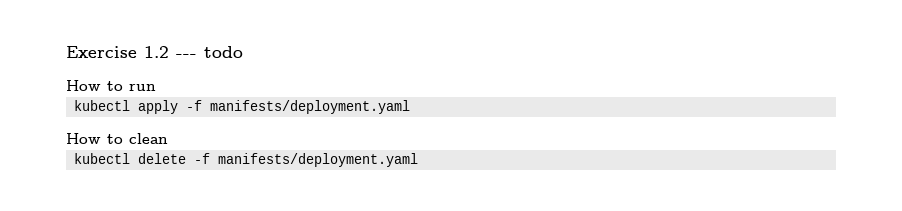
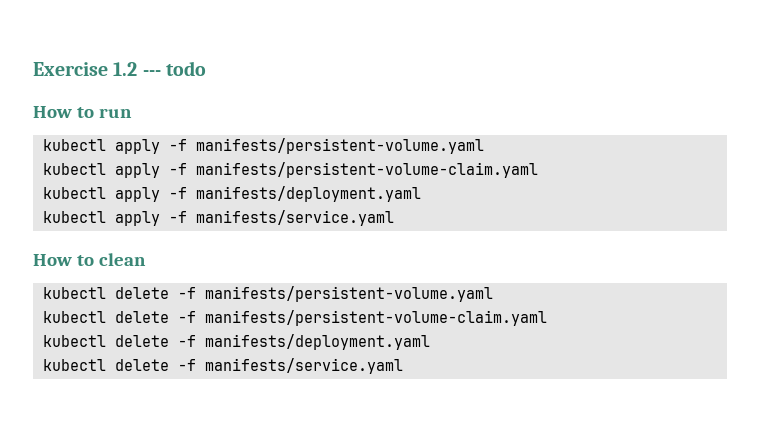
+ kubectl apply -f manifests/persistent-volume.yaml
+ kubectl apply -f manifests/persistent-volume-claim.yaml
+ kubectl apply -f manifests/service.yaml
+ kubectl delete -f manifests/persistent-volume.yaml
+ kubectl delete -f manifests/persistent-volume-claim.yaml
+ kubectl delete -f manifests/service.yaml

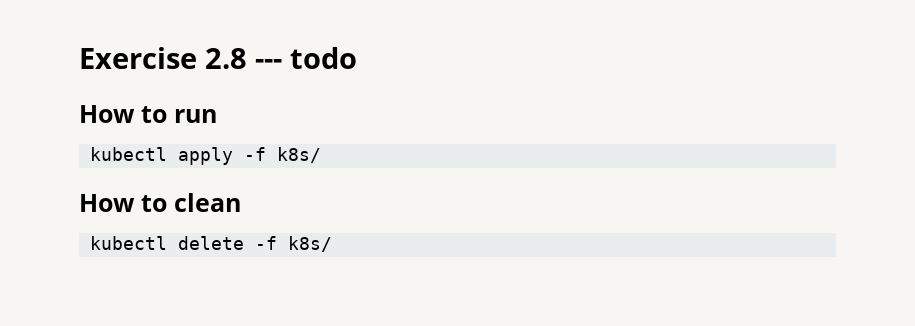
- Exercise 1.2 --- todo
+ Exercise 2.8 --- todo
- kubectl apply -f manifests/persistent-volume.yaml
- kubectl apply -f manifests/persistent-volume-claim.yaml
- kubectl apply -f manifests/deployment.yaml
- kubectl apply -f manifests/service.yaml
+ kubectl apply -f k8s/
- kubectl delete -f manifests/persistent-volume.yaml
- kubectl delete -f manifests/persistent-volume-claim.yaml
- kubectl delete -f manifests/deployment.yaml
- kubectl delete -f manifests/service.yaml
+ kubectl delete -f k8s/

